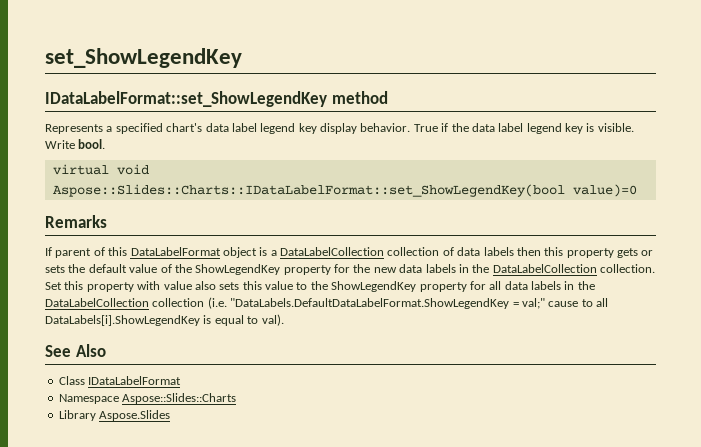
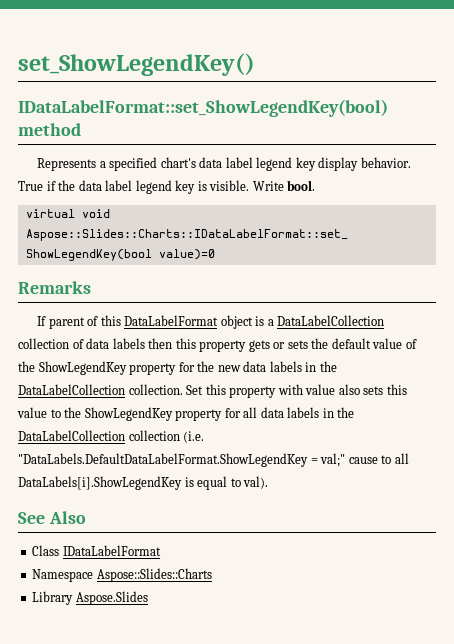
- set_ShowLegendKey
- IDataLabelFormat::set_ShowLegendKey method
+ set_ShowLegendKey()
+ IDataLabelFormat::set_ShowLegendKey(bool) method

